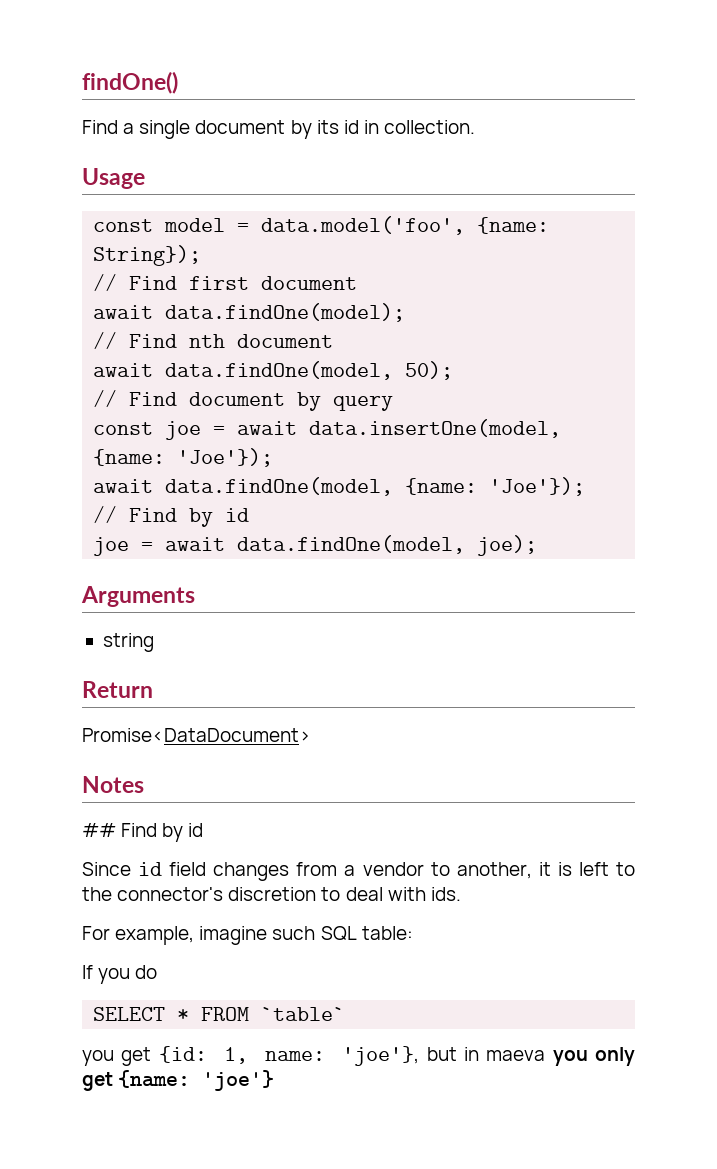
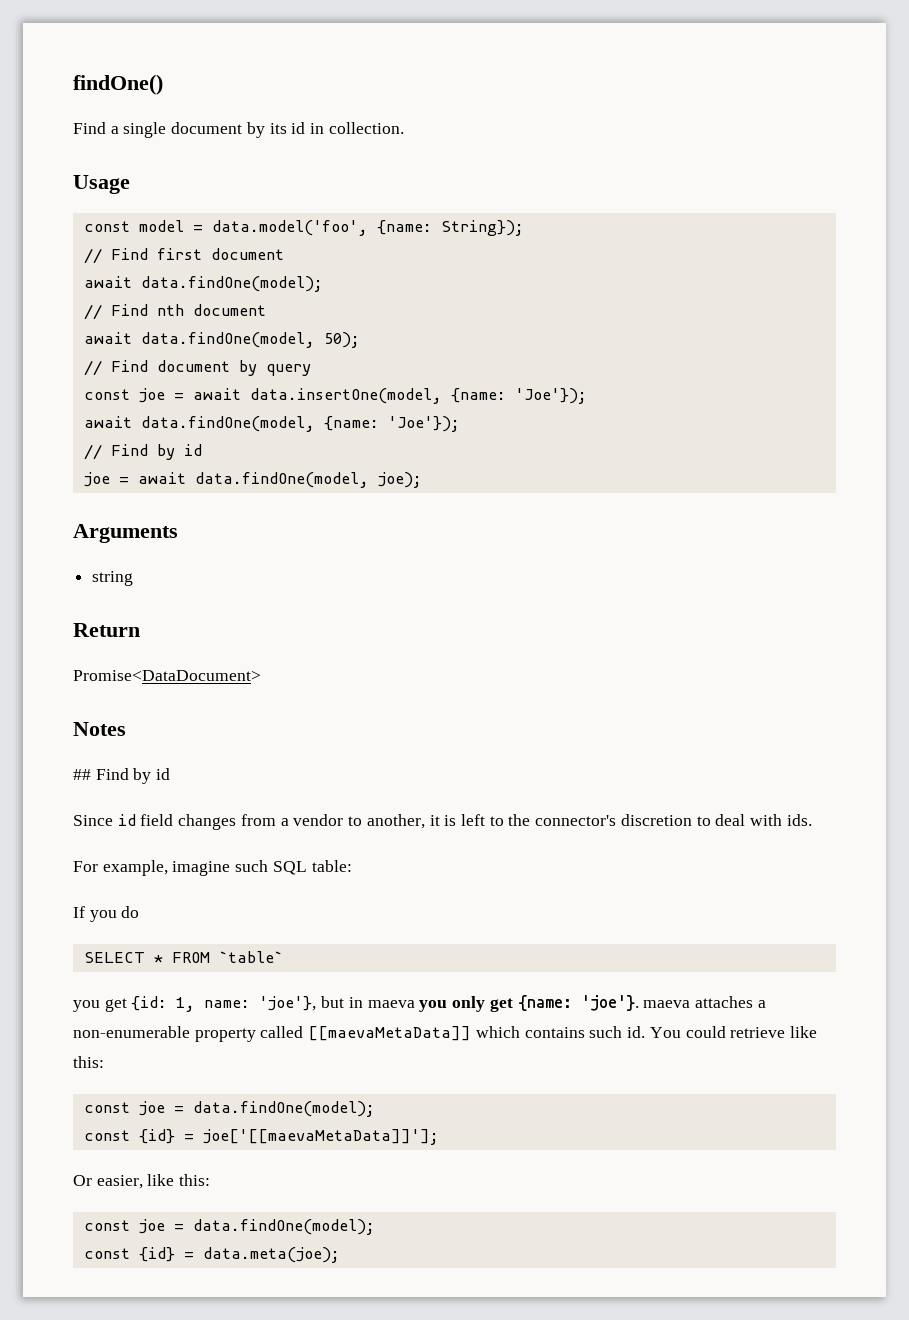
- you get {id: 1, name: 'joe'}, but in maeva you only get {name: 'joe'}
+ you get {id: 1, name: 'joe'}, but in maeva you only get {name: 'joe'}. maeva attaches a non-enumerable property called [[maevaMetaData]] which contains such id. You could retrieve like this:
+ const joe = data.findOne(model);
+ const {id} = joe['[[maevaMetaData]]'];
+ Or easier, like this:
+ const joe = data.findOne(model);
+ const {id} = data.meta(joe);

